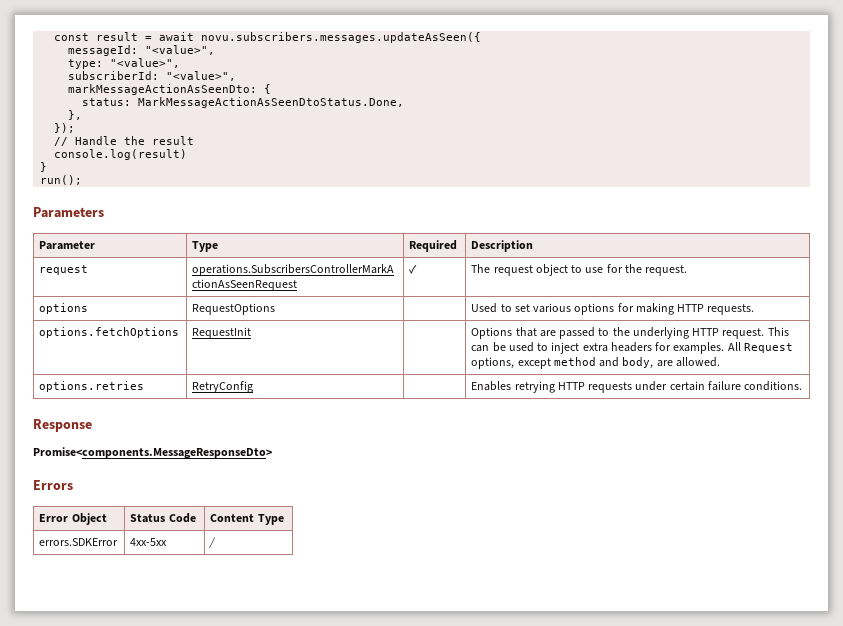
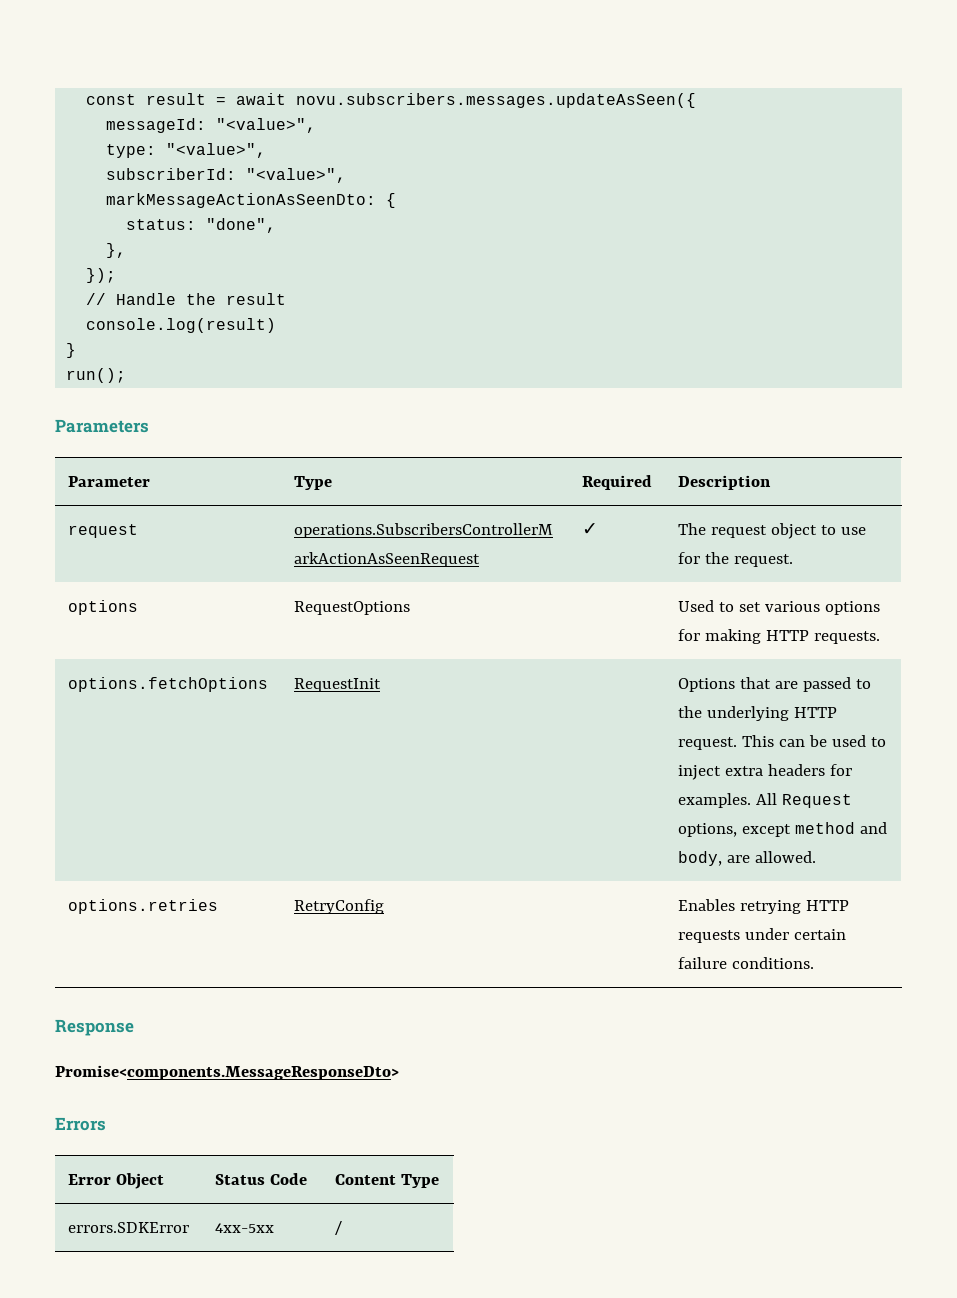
- status: MarkMessageActionAsSeenDtoStatus.Done,
+ status: "done",

